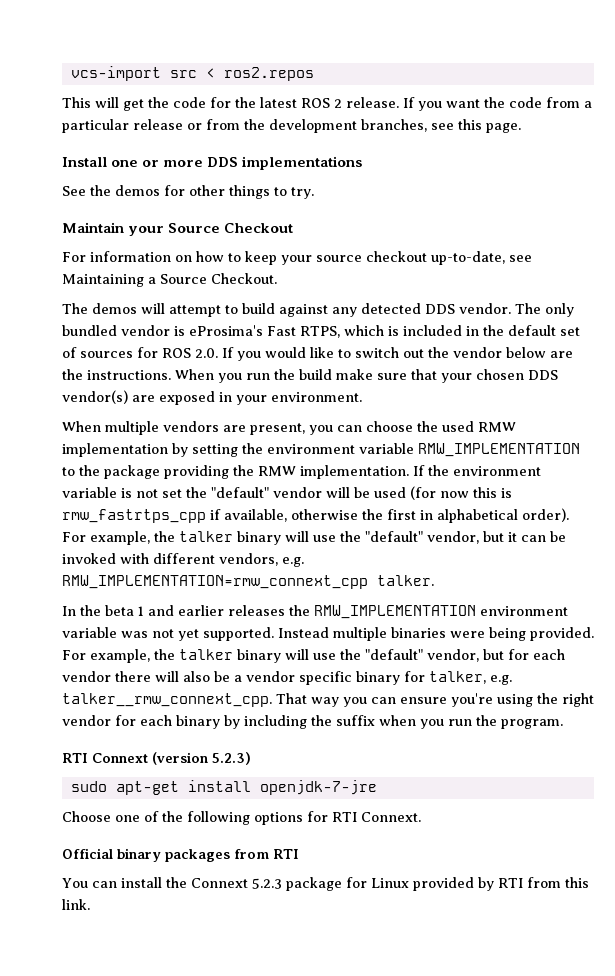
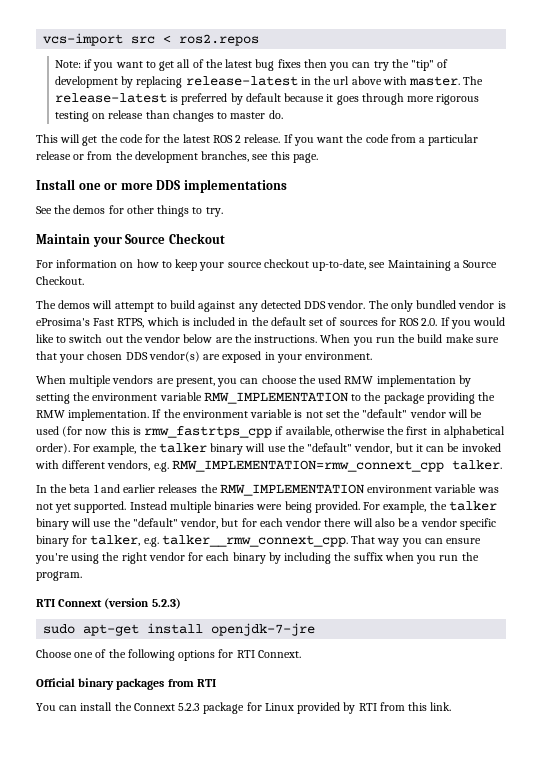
+ Note: if you want to get all of the latest bug fixes then you can try the "tip" of development by replacing release-latest in the url above with master. The release-latest is preferred by default because it goes through more rigorous testing on release than changes to master do.

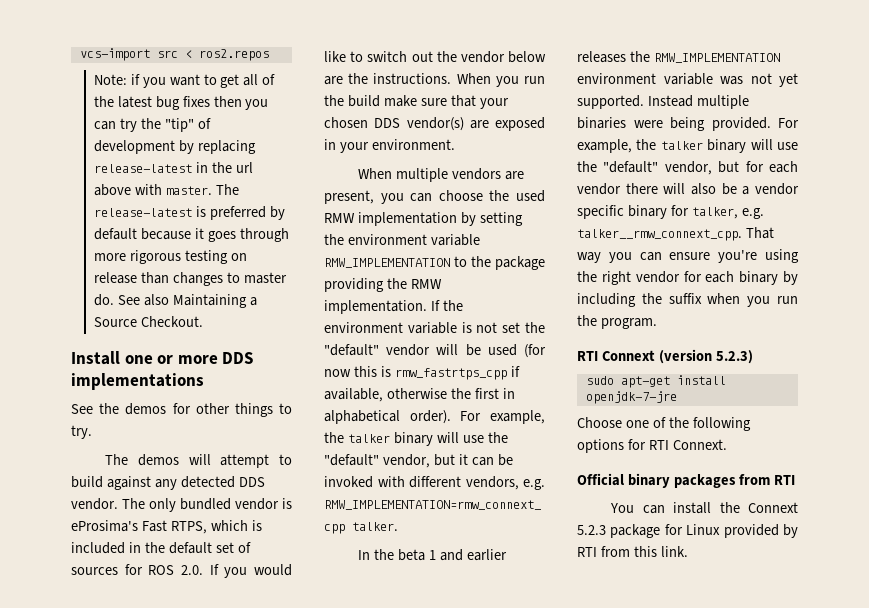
- The release-latest is preferred by default because it goes through more rigorous testing on release than changes to master do.
- This will get the code for the latest ROS 2 release. If you want the code from a particular release or from the development branches, see this page.
+ The release-latest is preferred by default because it goes through more rigorous testing on release than changes to master do. See also Maintaining a Source Checkout.
- Maintain your Source Checkout
- For information on how to keep your source checkout up-to-date, see Maintaining a Source Checkout.

